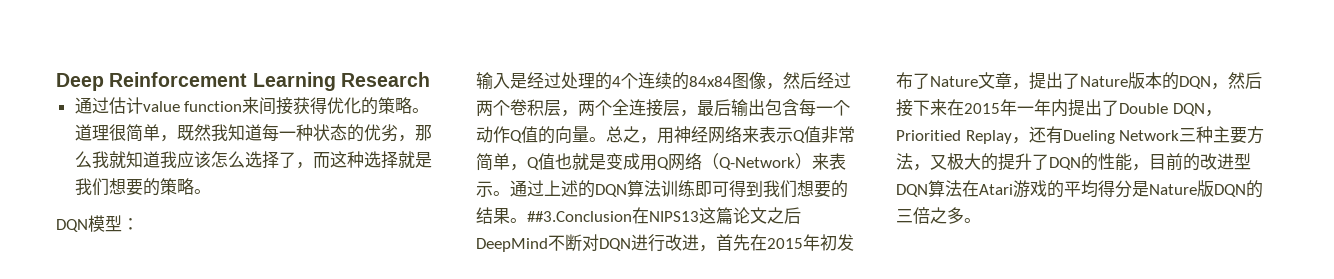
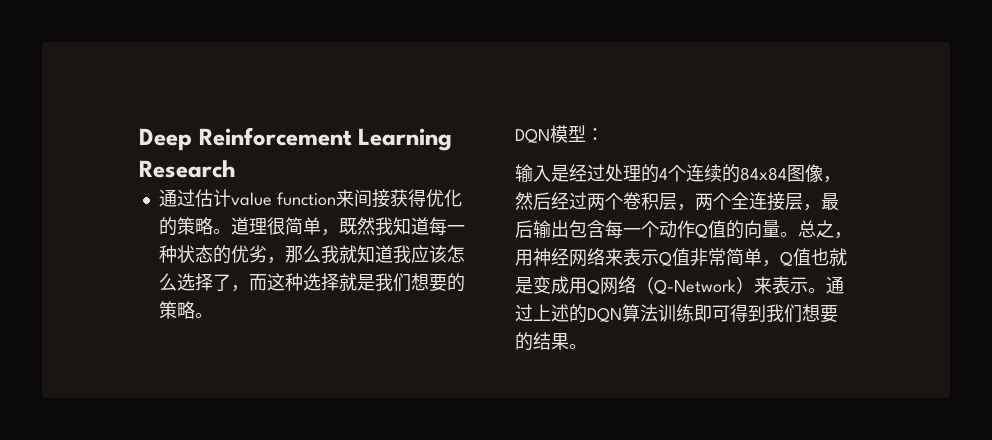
- ##3.Conclusion在NIPS13这篇论文之后DeepMind不断对DQN进行改进，首先在2015年初发布了Nature文章，提出了Nature版本的DQN，然后接下来在2015年一年内提出了Double DQN，Prioritied Replay，还有Dueling Network三种主要方法，又极大的提升了DQN的性能，目前的改进型DQN算法在Atari游戏的平均得分是Nature版DQN的三倍之多。

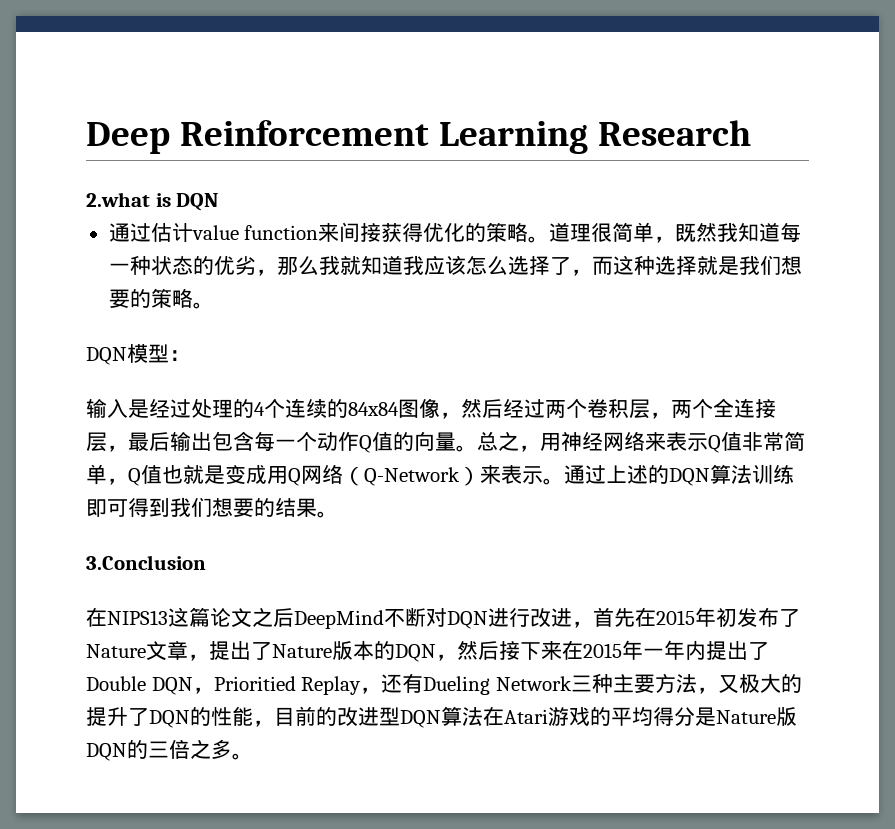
+ 2.what is DQN
+ 3.Conclusion
+ 在NIPS13这篇论文之后DeepMind不断对DQN进行改进，首先在2015年初发布了Nature文章，提出了Nature版本的DQN，然后接下来在2015年一年内提出了Double DQN，Prioritied Replay，还有Dueling Network三种主要方法，又极大的提升了DQN的性能，目前的改进型DQN算法在Atari游戏的平均得分是Nature版DQN的三倍之多。

